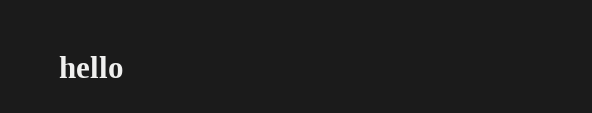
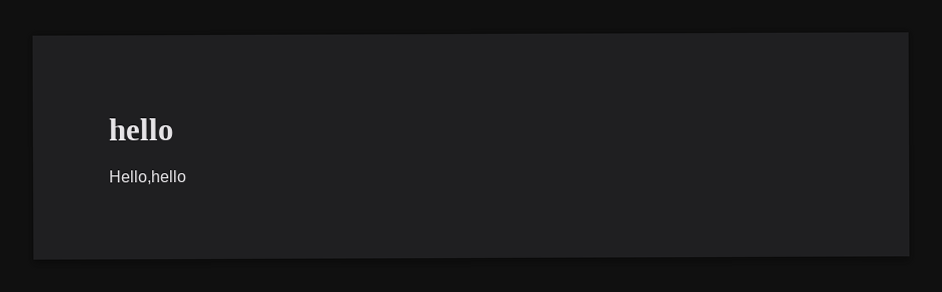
+ Hello,hello

